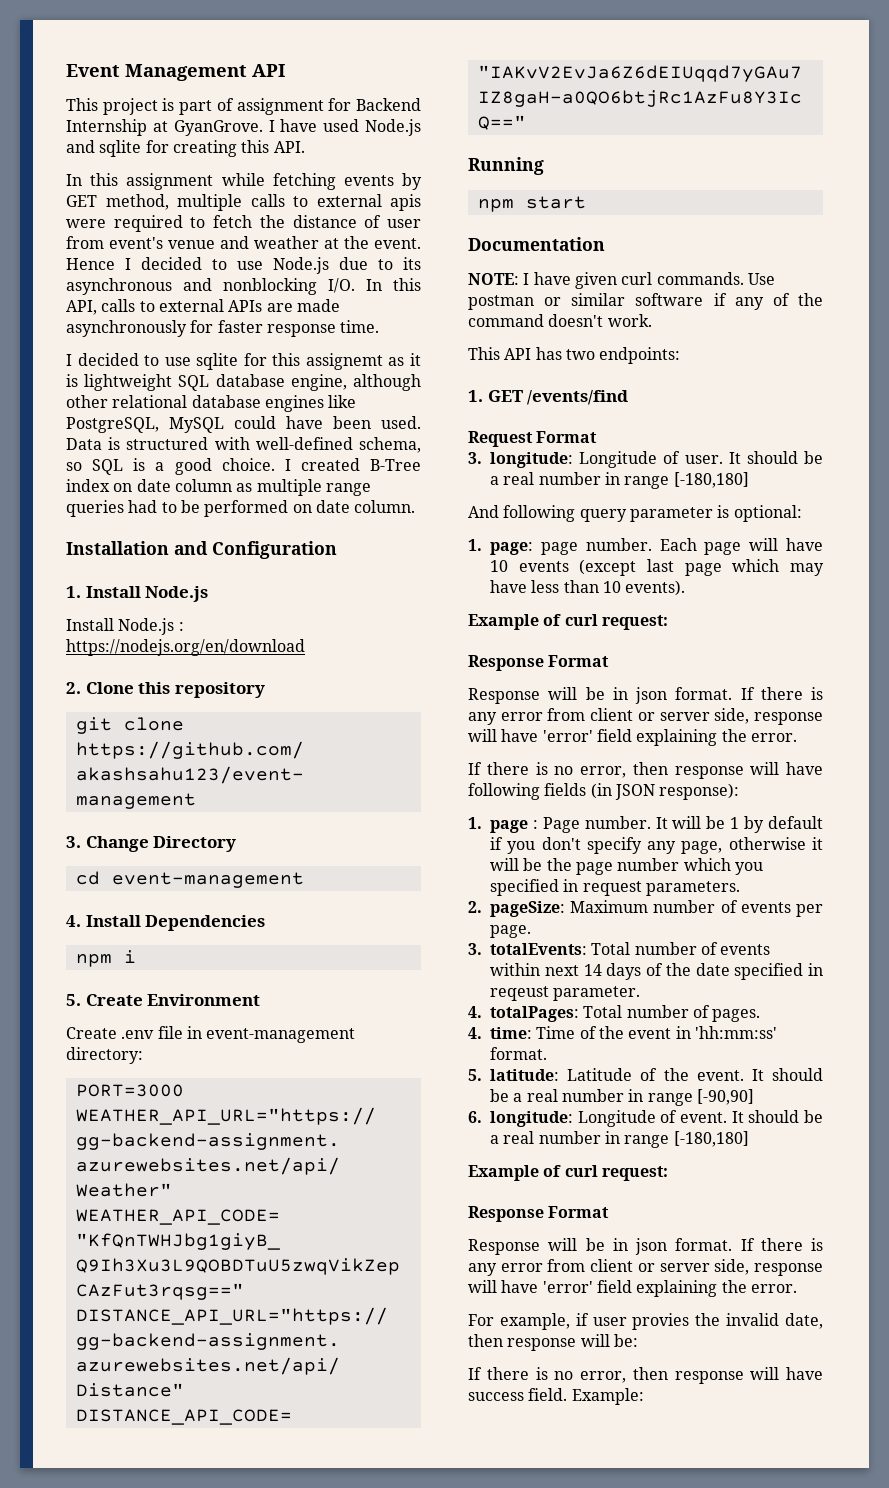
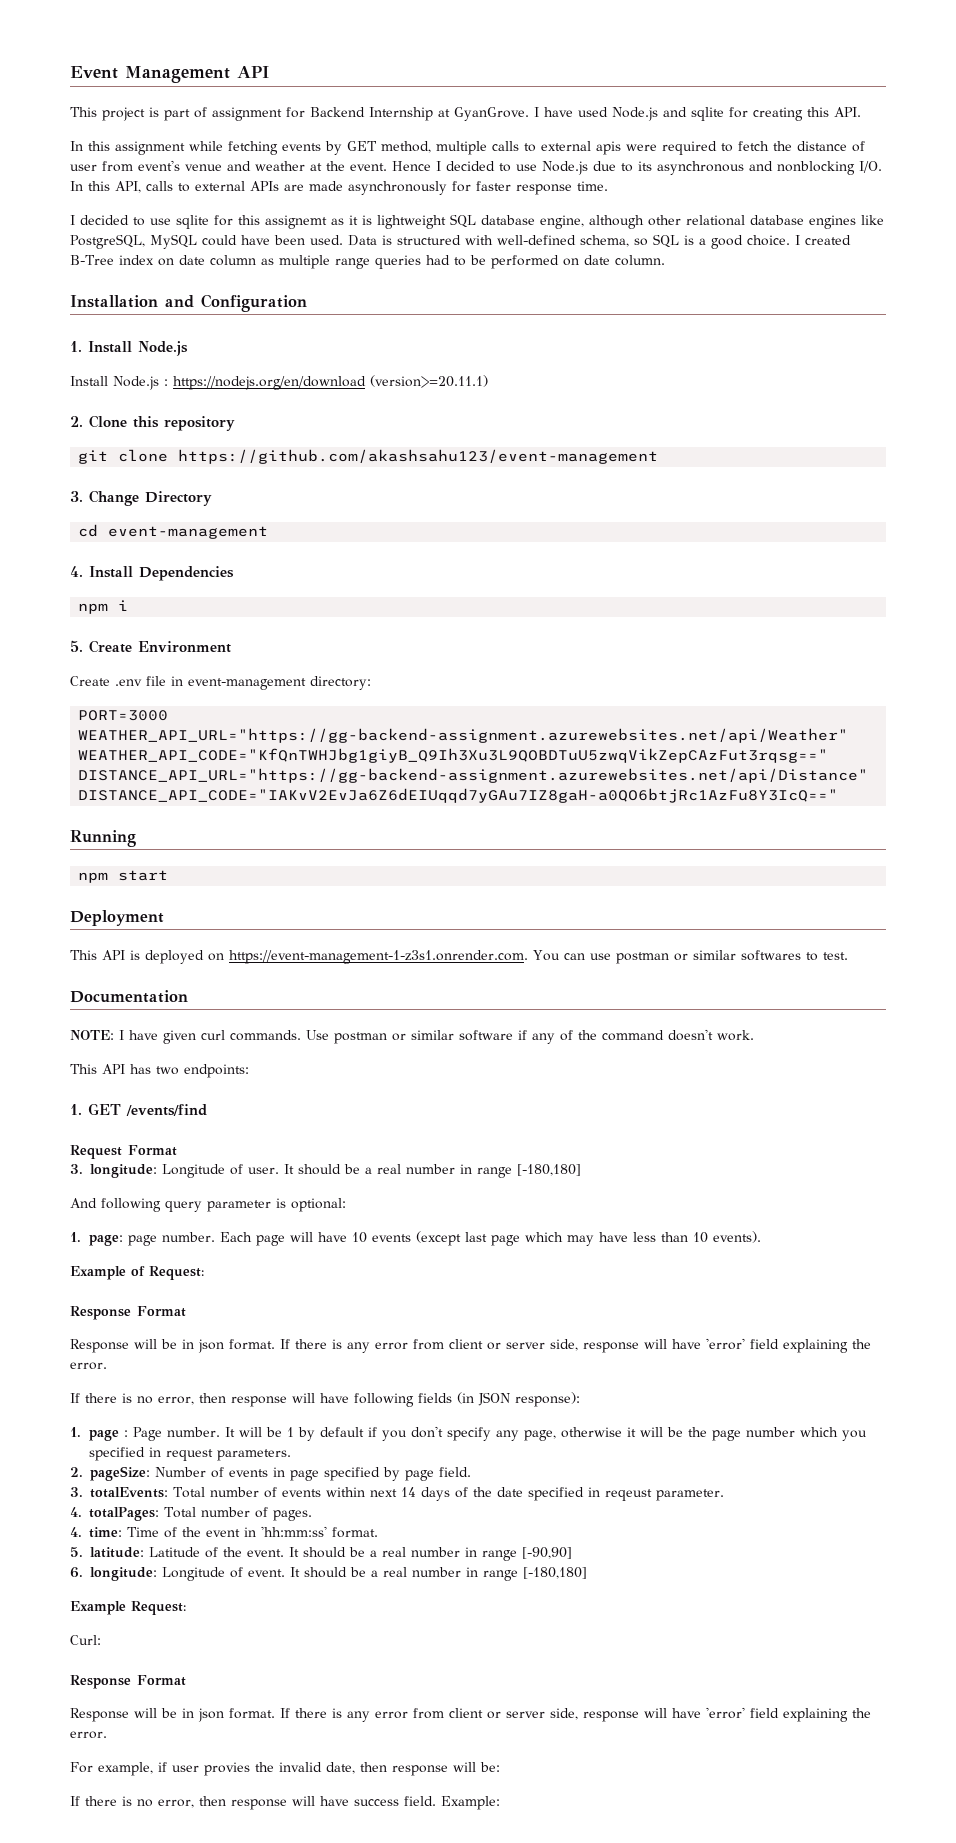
- Install Node.js : https://nodejs.org/en/download
+ Install Node.js : https://nodejs.org/en/download (version>=20.11.1)
+ Deployment
+ This API is deployed on https://event-management-1-z3s1.onrender.com. You can use postman or similar softwares to test.
  Each page will have 10 events (except last page which may have less than 10 events).
- Example of curl request:
+ Example of Request:
- 2. pageSize: Maximum number of events per page.
+ 2. pageSize: Number of events in page specified by page field.
  6. longitude: Longitude of event. It should be a real number in range [-180,180]
- Example of curl request:
+ Example Request:
+ Curl:

